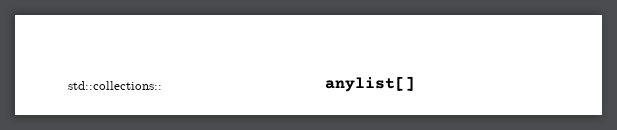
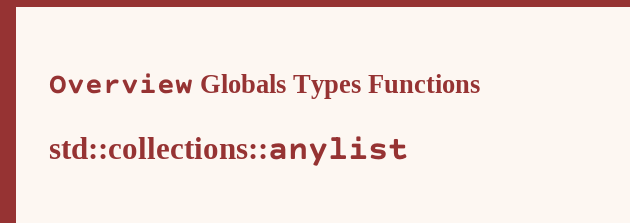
- std::collections::
- anylist[]
+ Overview Globals Types Functions
+ std::collections::anylist

